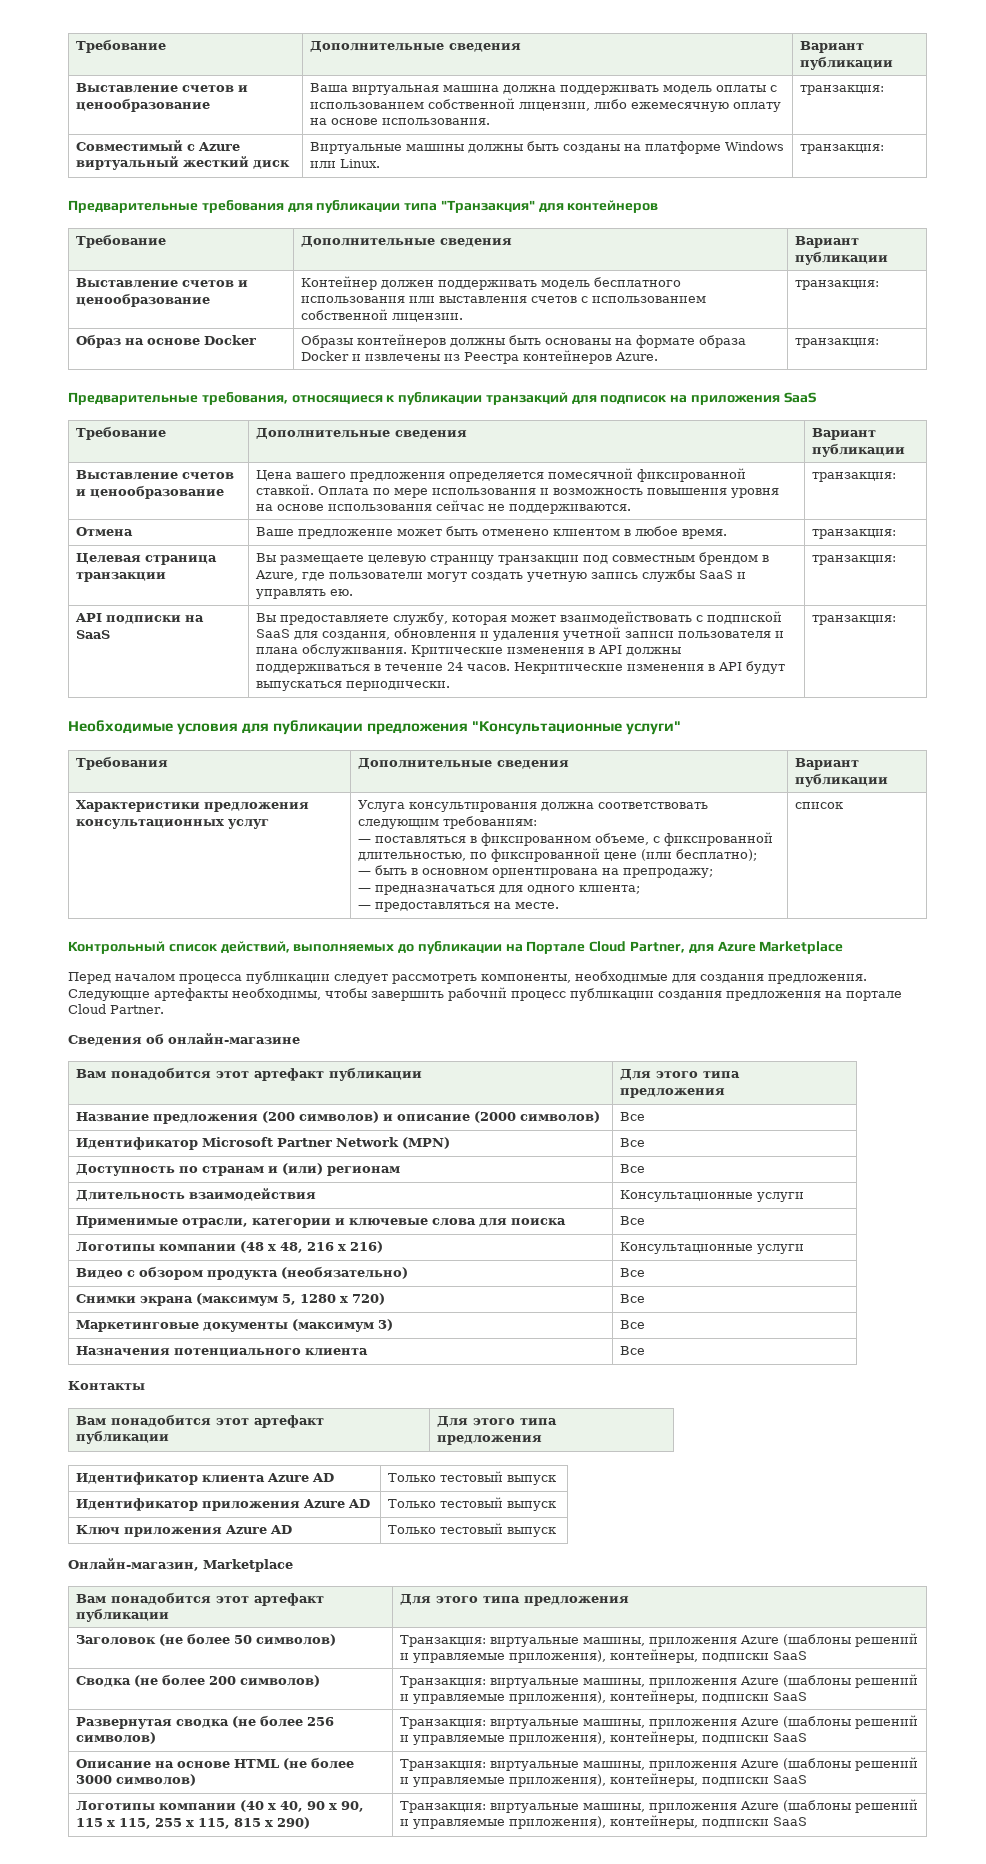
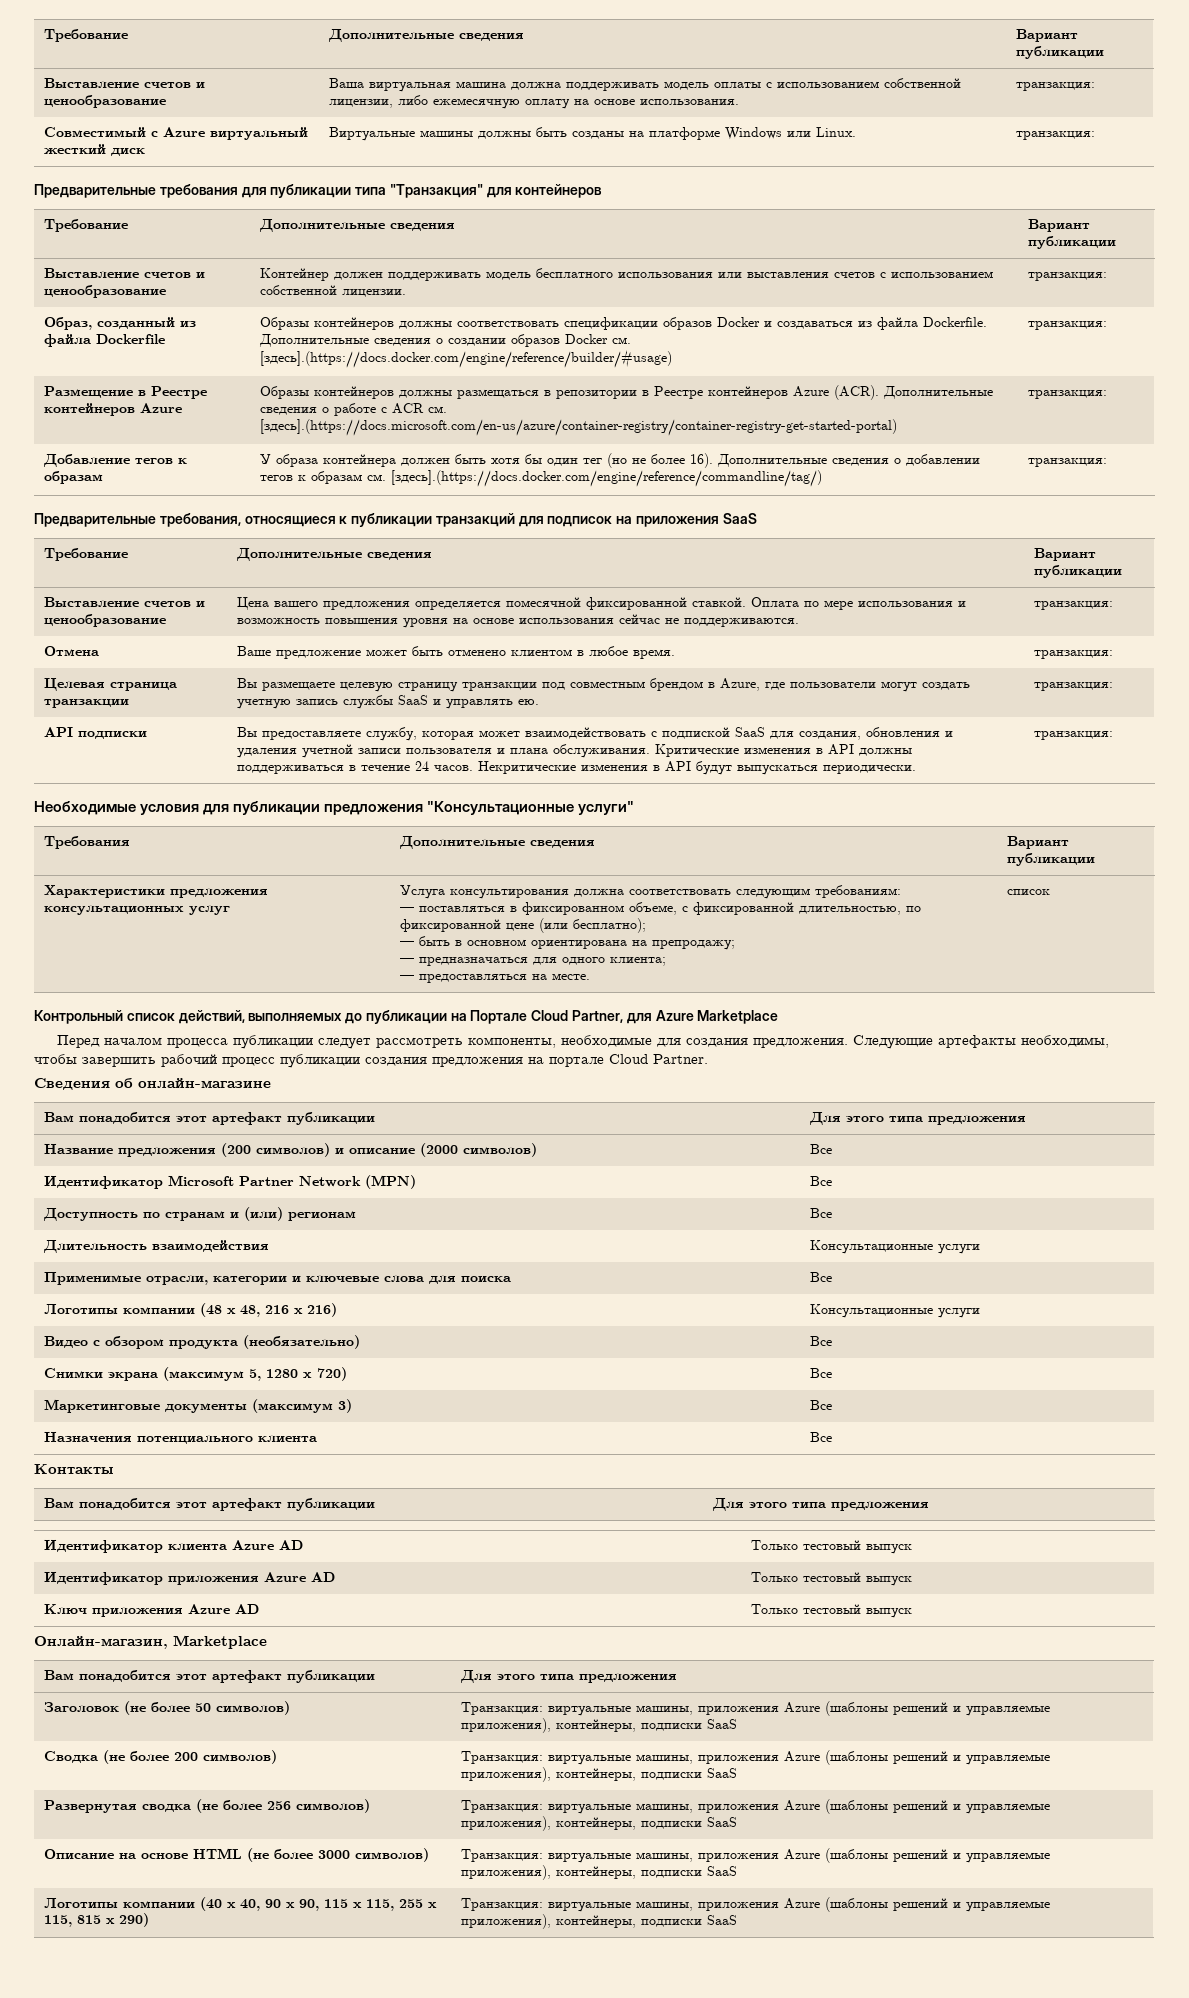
- Образ на основе Docker | Образы контейнеров должны быть основаны на формате образа Docker и извлечены из Реестра контейнеров Azure. | транзакция:
+ Образ, созданный из файла Dockerfile | Образы контейнеров должны соответствовать спецификации образов Docker и создаваться из файла Dockerfile. Дополнительные сведения о создании образов Docker см. [здесь].(https://docs.docker.com/engine/reference/builder/#usage) | транзакция:
+ Размещение в Реестре контейнеров Azure | Образы контейнеров должны размещаться в репозитории в Реестре контейнеров Azure (ACR). Дополнительные сведения о работе с ACR см. [здесь].(https://docs.microsoft.com/en-us/azure/container-registry/container-registry-get-started-portal) | транзакция:
+ Добавление тегов к образам | У образа контейнера должен быть хотя бы один тег (но не более 16). Дополнительные сведения о добавлении тегов к образам см. [здесь].(https://docs.docker.com/engine/reference/commandline/tag/) | транзакция:
- API подписки на SaaS
+ API подписки

